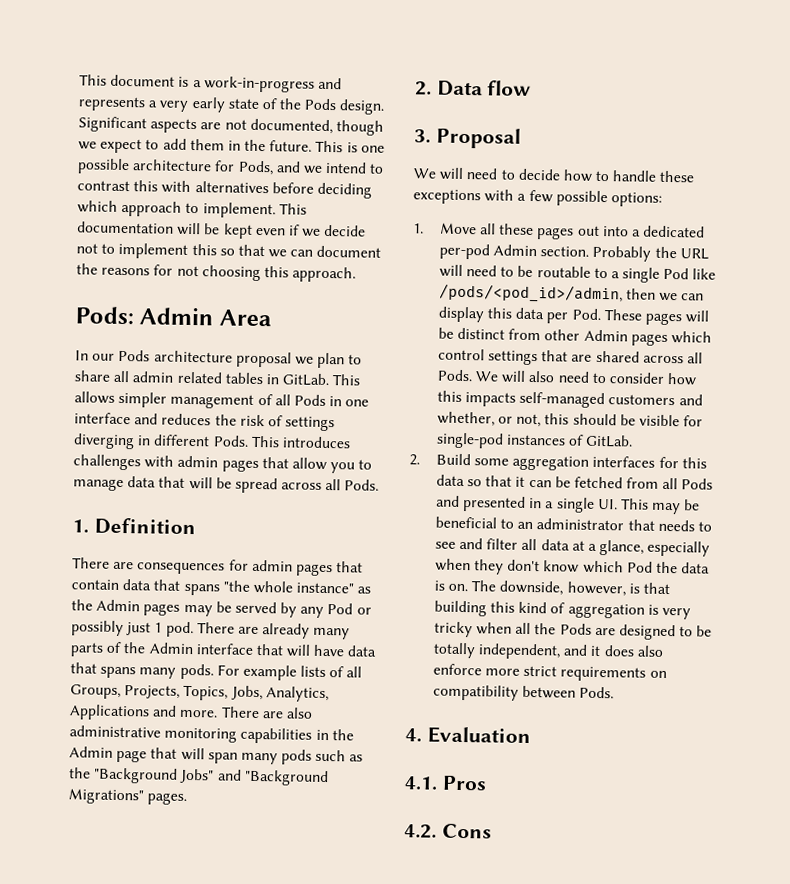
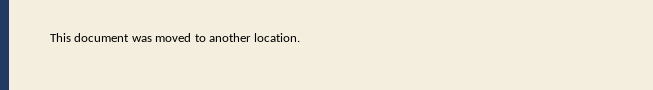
- This document is a work-in-progress and represents a very early state of the Pods design. Significant aspects are not documented, though we expect to add them in the future. This is one possible architecture for Pods, and we intend to contrast this with alternatives before deciding which approach to implement. This documentation will be kept even if we decide not to implement this so that we can document the reasons for not choosing this approach.
- Pods: Admin Area
- In our Pods architecture proposal we plan to share all admin related tables in GitLab. This allows simpler management of all Pods in one interface and reduces the risk of settings diverging in different Pods. This introduces challenges with admin pages that allow you to manage data that will be spread across all Pods.
- 1. Definition
- There are consequences for admin pages that contain data that spans "the whole instance" as the Admin pages may be served by any Pod or possibly just 1 pod. There are already many parts of the Admin interface that will have data that spans many pods. For example lists of all Groups, Projects, Topics, Jobs, Analytics, Applications and more. There are also administrative monitoring capabilities in the Admin page that will span many pods such as the "Background Jobs" and "Background Migrations" pages.
- 2. Data flow
- 3. Proposal
- We will need to decide how to handle these exceptions with a few possible options:
- 1. Move all these pages out into a dedicated per-pod Admin section. Probably the URL will need to be routable to a single Pod like /pods/<pod_id>/admin, then we can display this data per Pod. These pages will be distinct from other Admin pages which control settings that are shared across all Pods. We will also need to consider how this impacts self-managed customers and whether, or not, this should be visible for single-pod instances of GitLab.
- 2. Build some aggregation interfaces for this data so that it can be fetched from all Pods and presented in a single UI. This may be beneficial to an administrator that needs to see and filter all data at a glance, especially when they don't know which Pod the data is on. The downside, however, is that building this kind of aggregation is very tricky when all the Pods are designed to be totally independent, and it does also enforce more strict requirements on compatibility between Pods.
- 4. Evaluation
- 4.1. Pros
- 4.2. Cons
+ This document was moved to another location.

